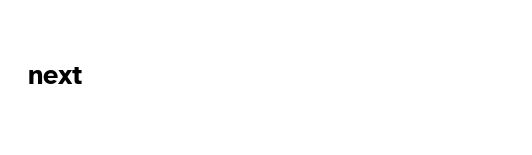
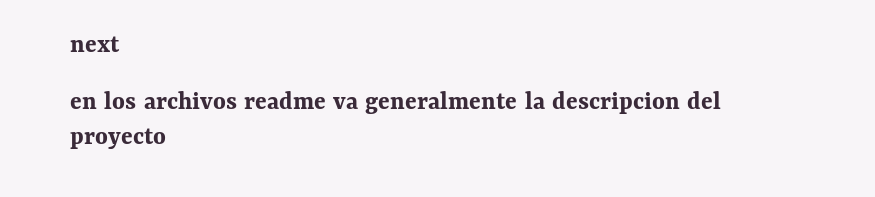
+ en los archivos readme va generalmente la descripcion del proyecto

